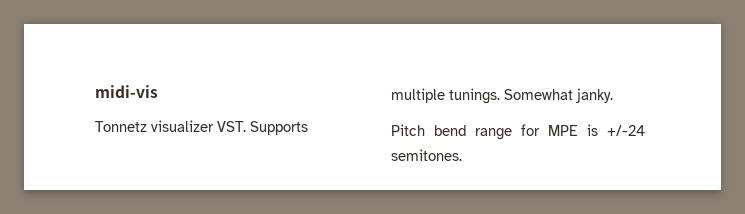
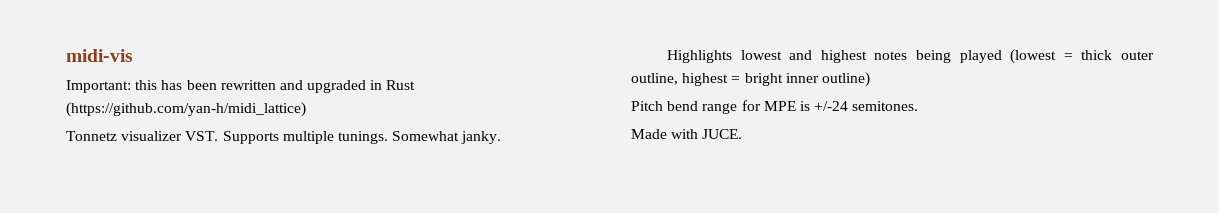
+ Important: this has been rewritten and upgraded in Rust (https://github.com/yan-h/midi_lattice)
+ Highlights lowest and highest notes being played (lowest = thick outer outline, highest = bright inner outline)
+ Made with JUCE.

